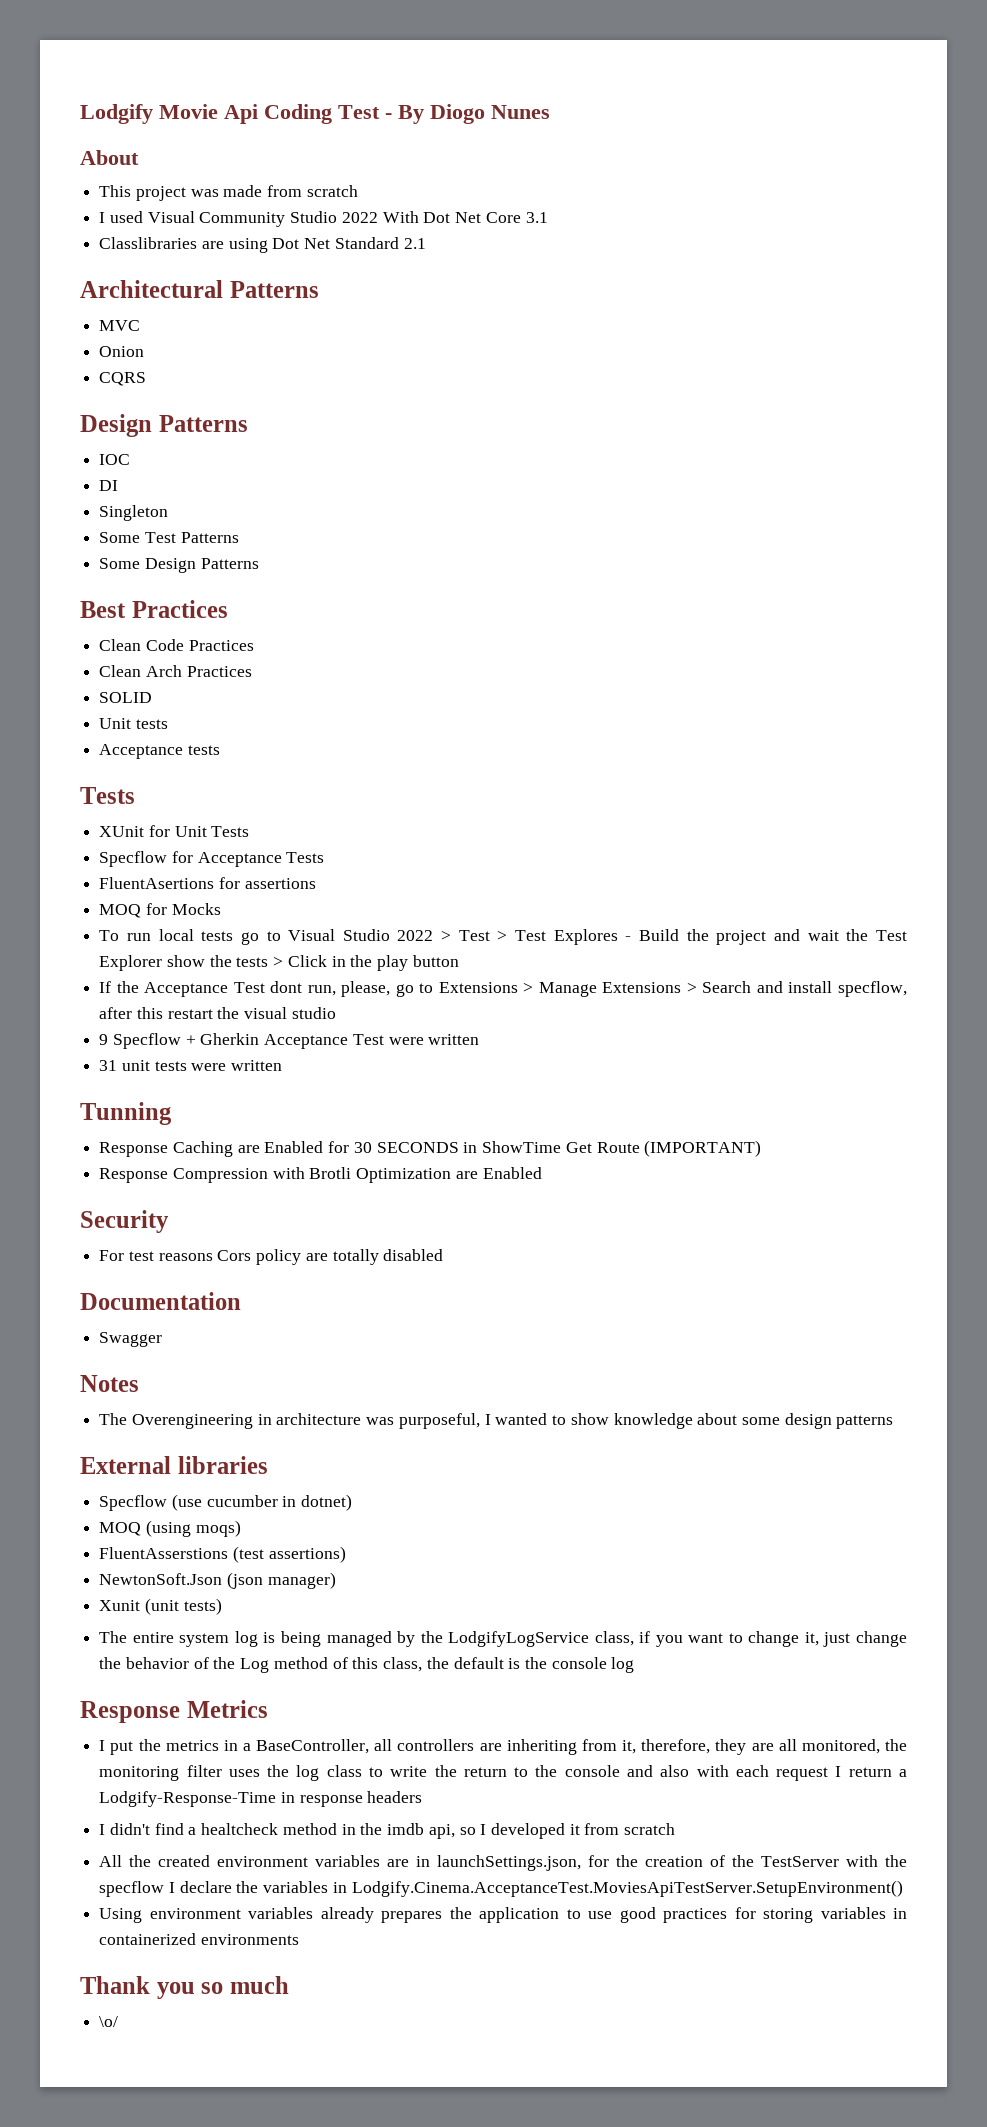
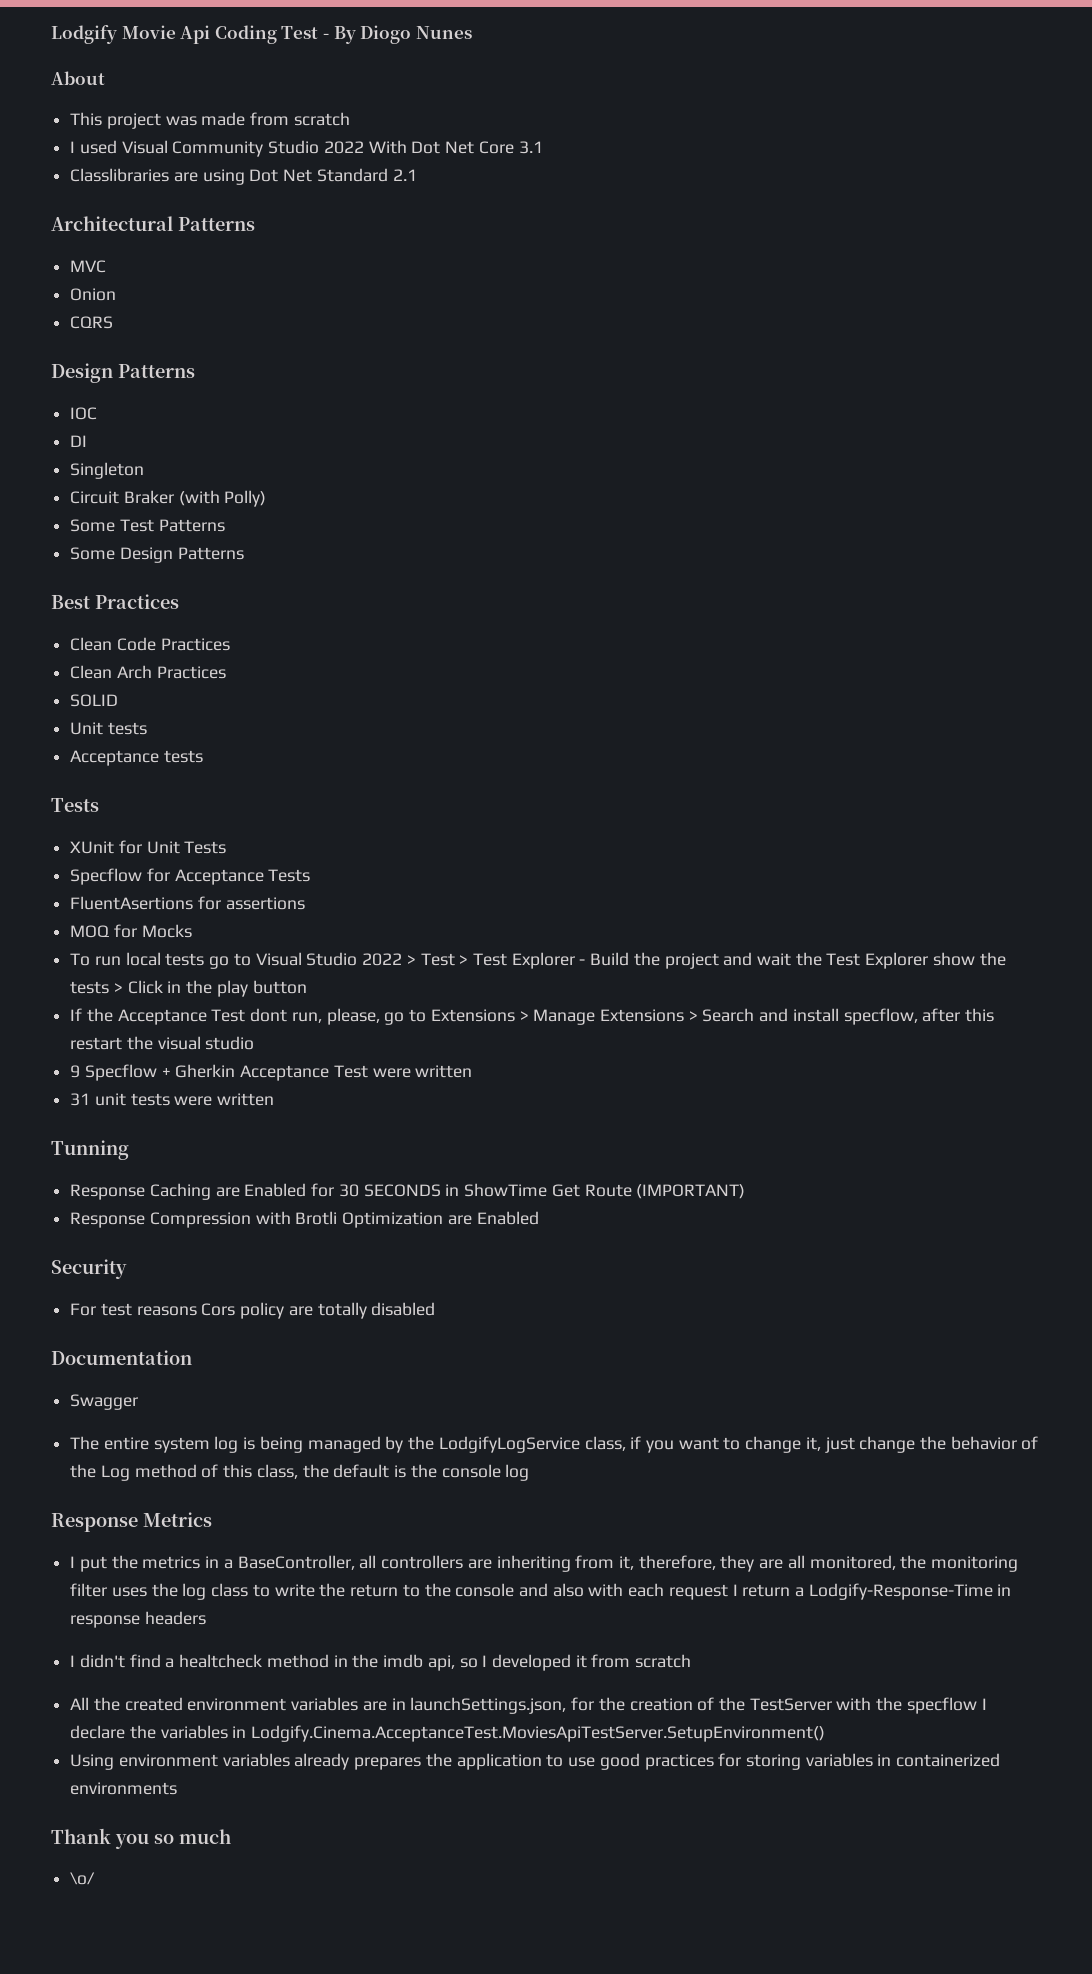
+ Circuit Braker (with Polly)
- To run local tests go to Visual Studio 2022 > Test > Test Explores - Build the project and wait the Test Explorer show the tests > Click in the play button
+ To run local tests go to Visual Studio 2022 > Test > Test Explorer - Build the project and wait the Test Explorer show the tests > Click in the play button
- Notes
- The Overengineering in architecture was purposeful, I wanted to show knowledge about some design patterns
- External libraries
- Specflow (use cucumber in dotnet)
- MOQ (using moqs)
- FluentAsserstions (test assertions)
- NewtonSoft.Json (json manager)
- Xunit (unit tests)

